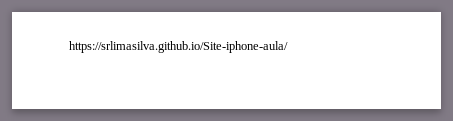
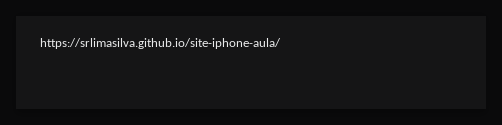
- https://srlimasilva.github.io/Site-iphone-aula/
+ https://srlimasilva.github.io/site-iphone-aula/

